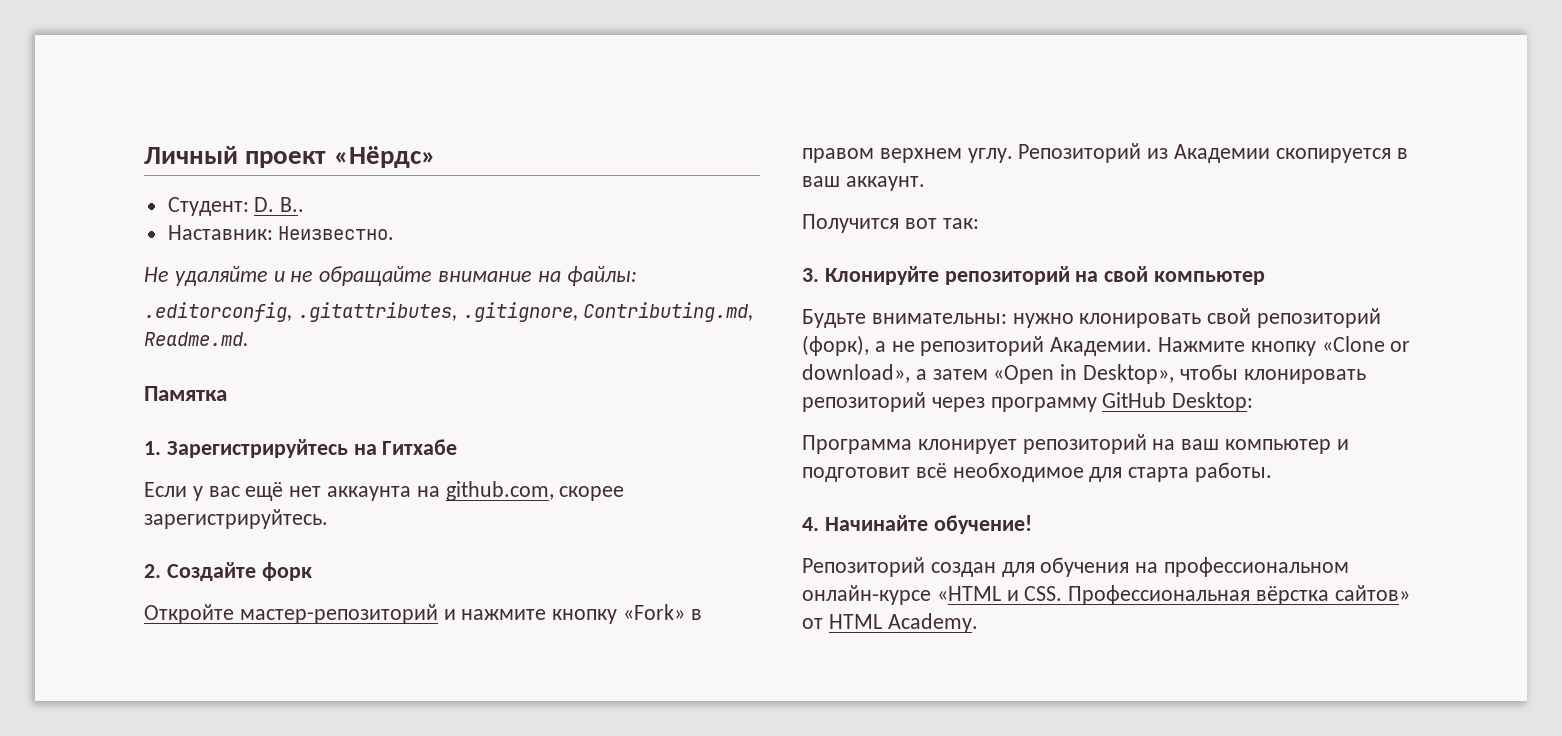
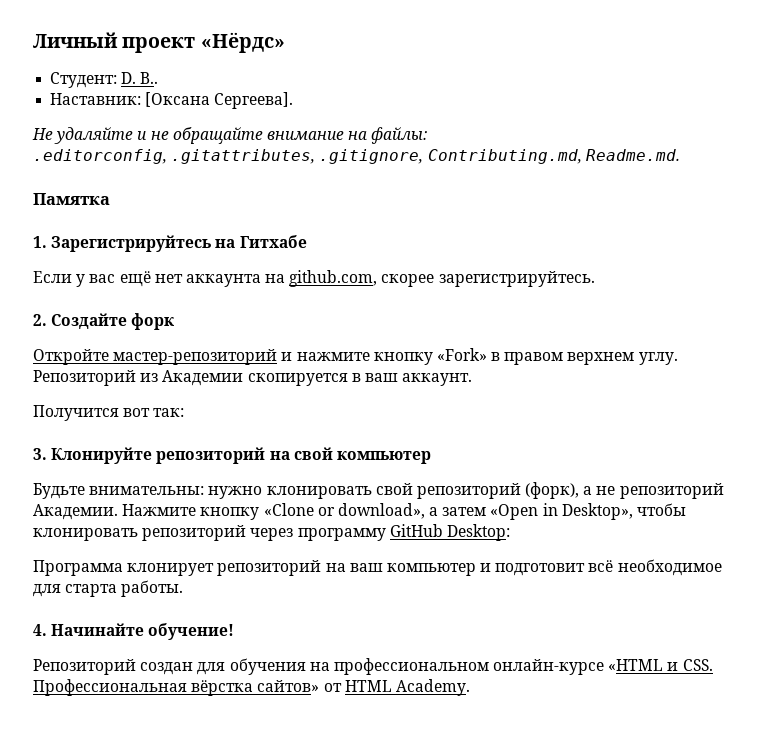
- Наставник: Неизвестно.
+ Наставник: [Оксана Сергеева].

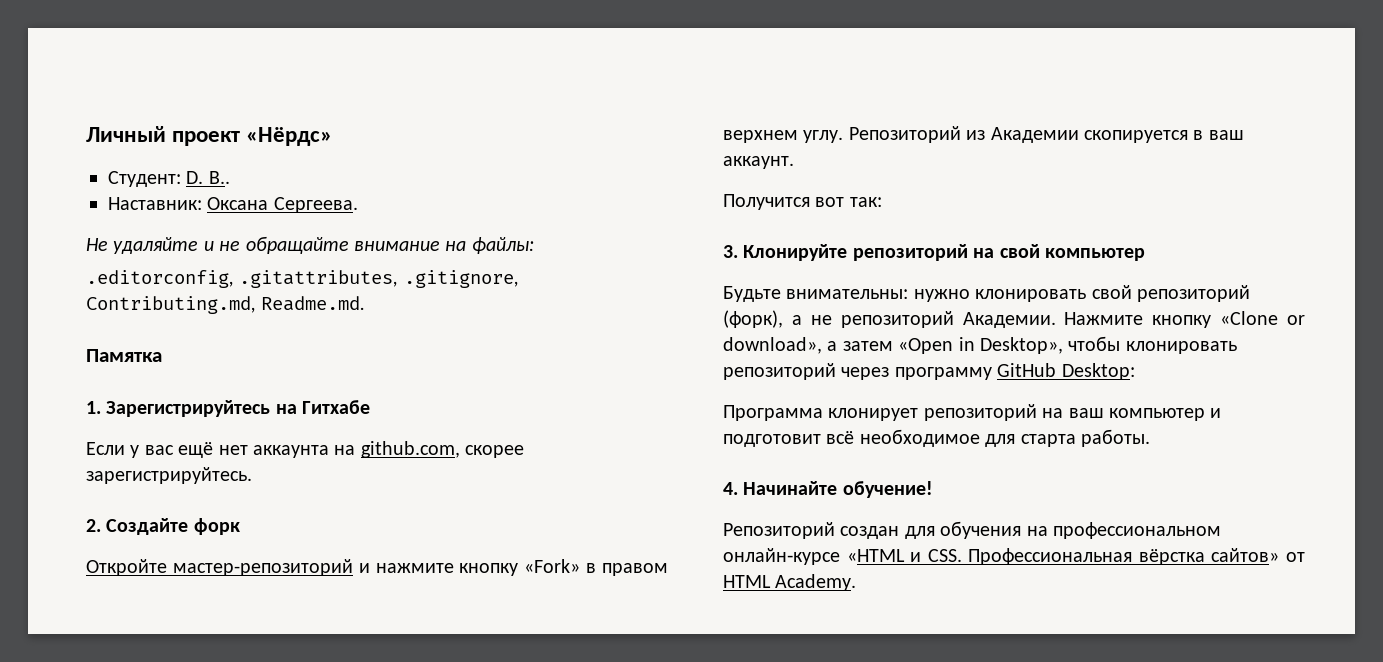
- Наставник: [Оксана Сергеева].
+ Наставник: Оксана Сергеева.

